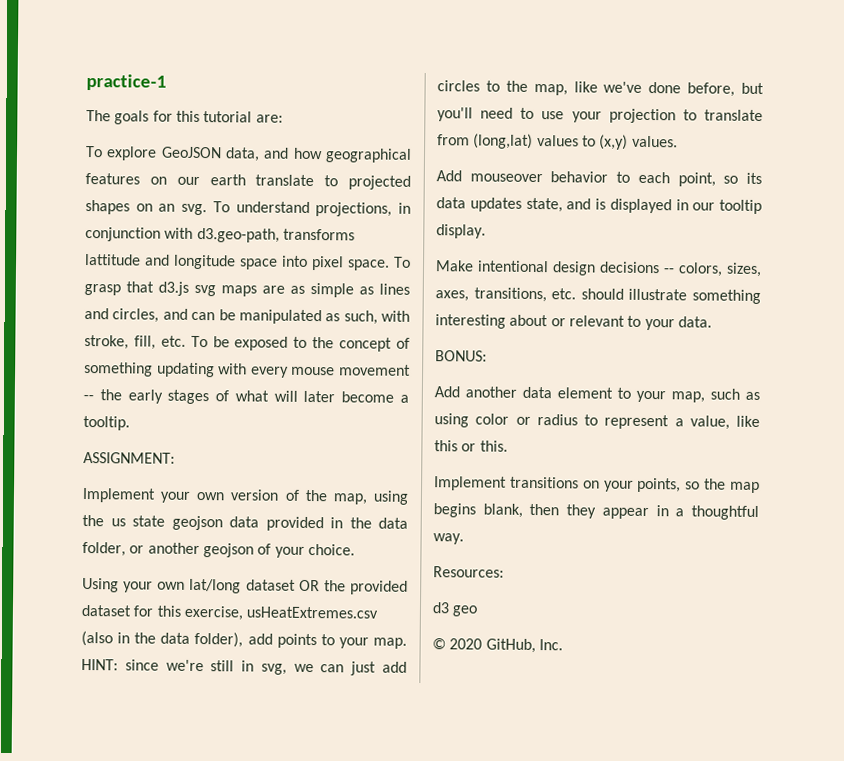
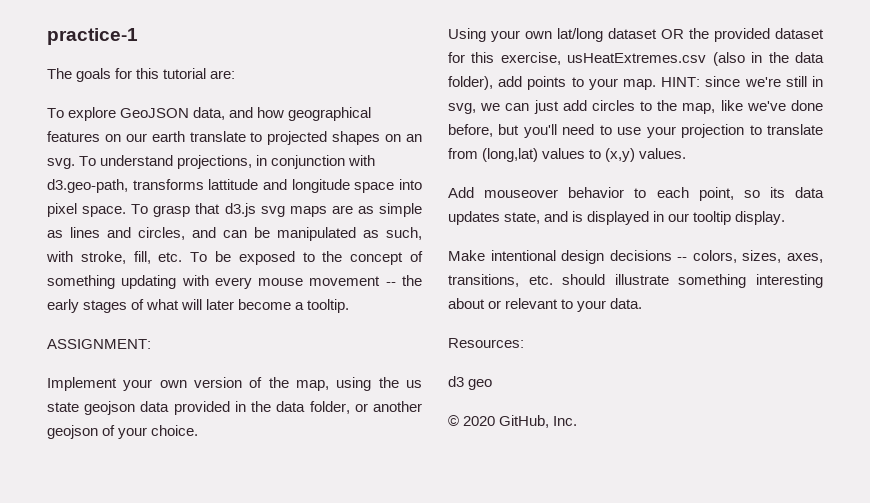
- BONUS:
- Add another data element to your map, such as using color or radius to represent a value, like this or this.
- Implement transitions on your points, so the map begins blank, then they appear in a thoughtful way.

